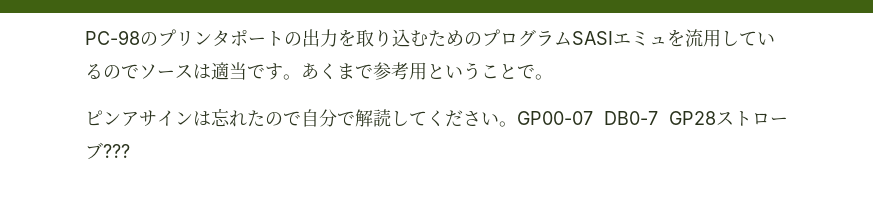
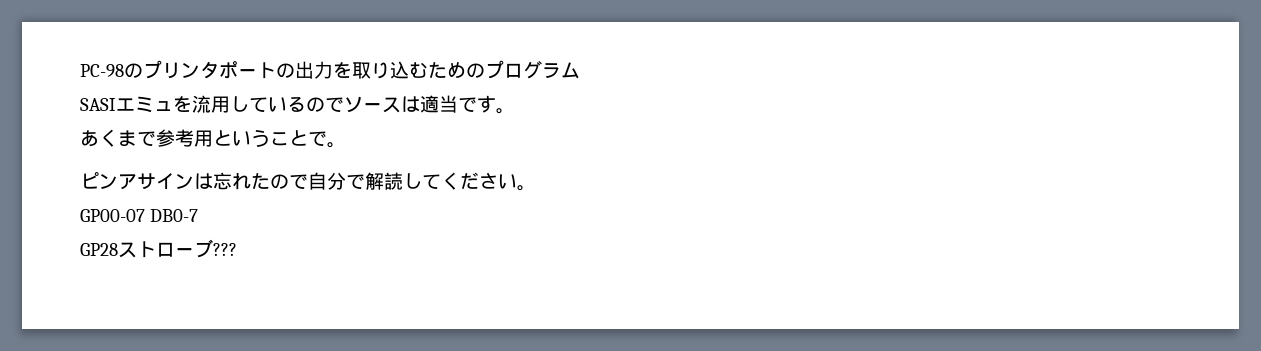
- PC-98のプリンタポートの出力を取り込むためのプログラムSASIエミュを流用しているのでソースは適当です。あくまで参考用ということで。
+ PC-98のプリンタポートの出力を取り込むためのプログラム
+ SASIエミュを流用しているのでソースは適当です。
+ あくまで参考用ということで。
- ピンアサインは忘れたので自分で解読してください。GP00-07 DB0-7 GP28ストローブ???
+ ピンアサインは忘れたので自分で解読してください。
+ GP00-07 DB0-7
+ GP28ストローブ???

